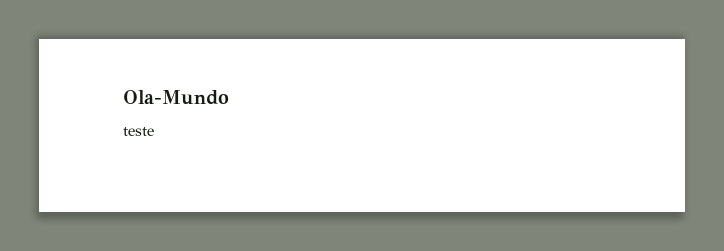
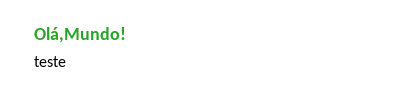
- Ola-Mundo
+ Olá,Mundo!

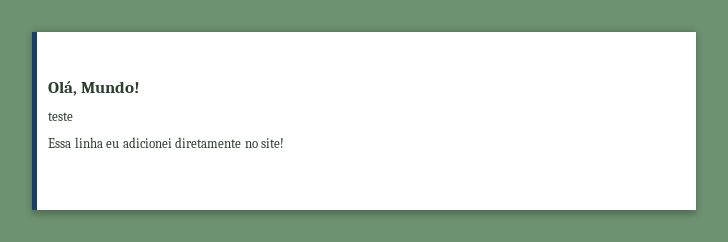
- Olá,Mundo!
+ Olá, Mundo!
+ Essa linha eu adicionei diretamente no site!

